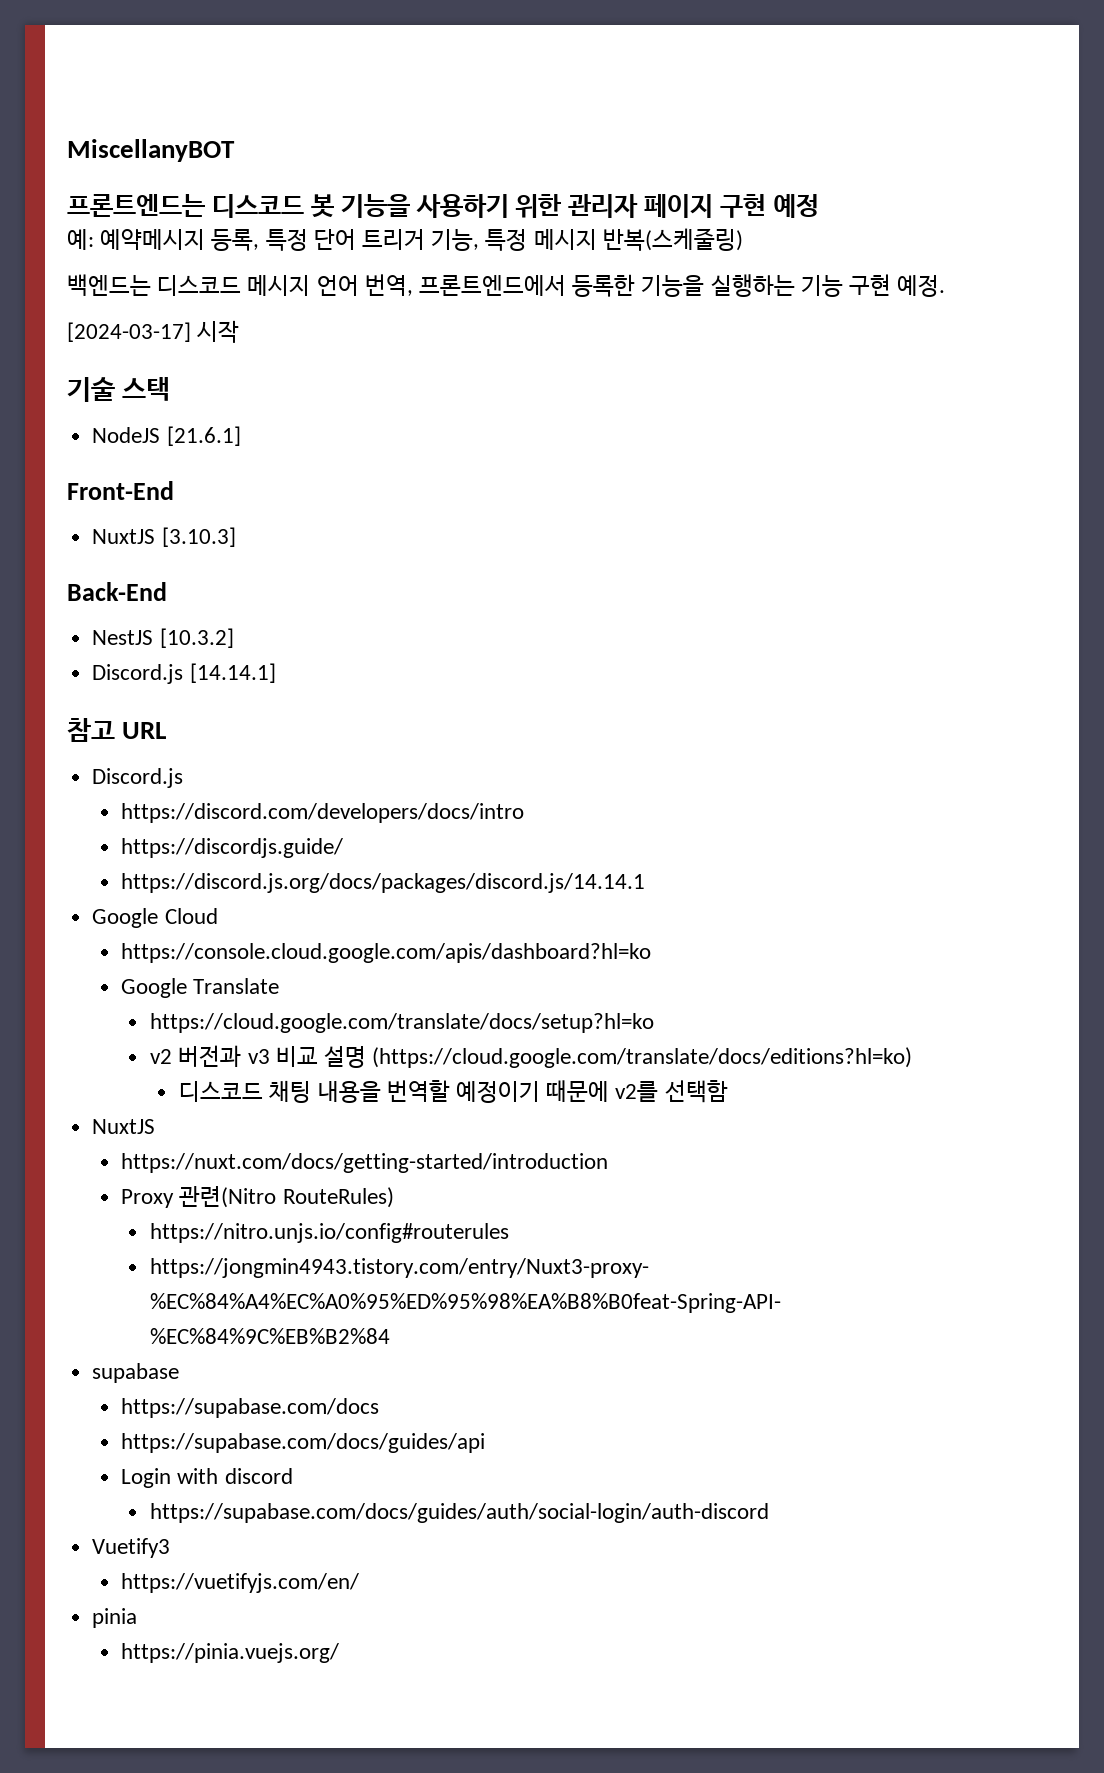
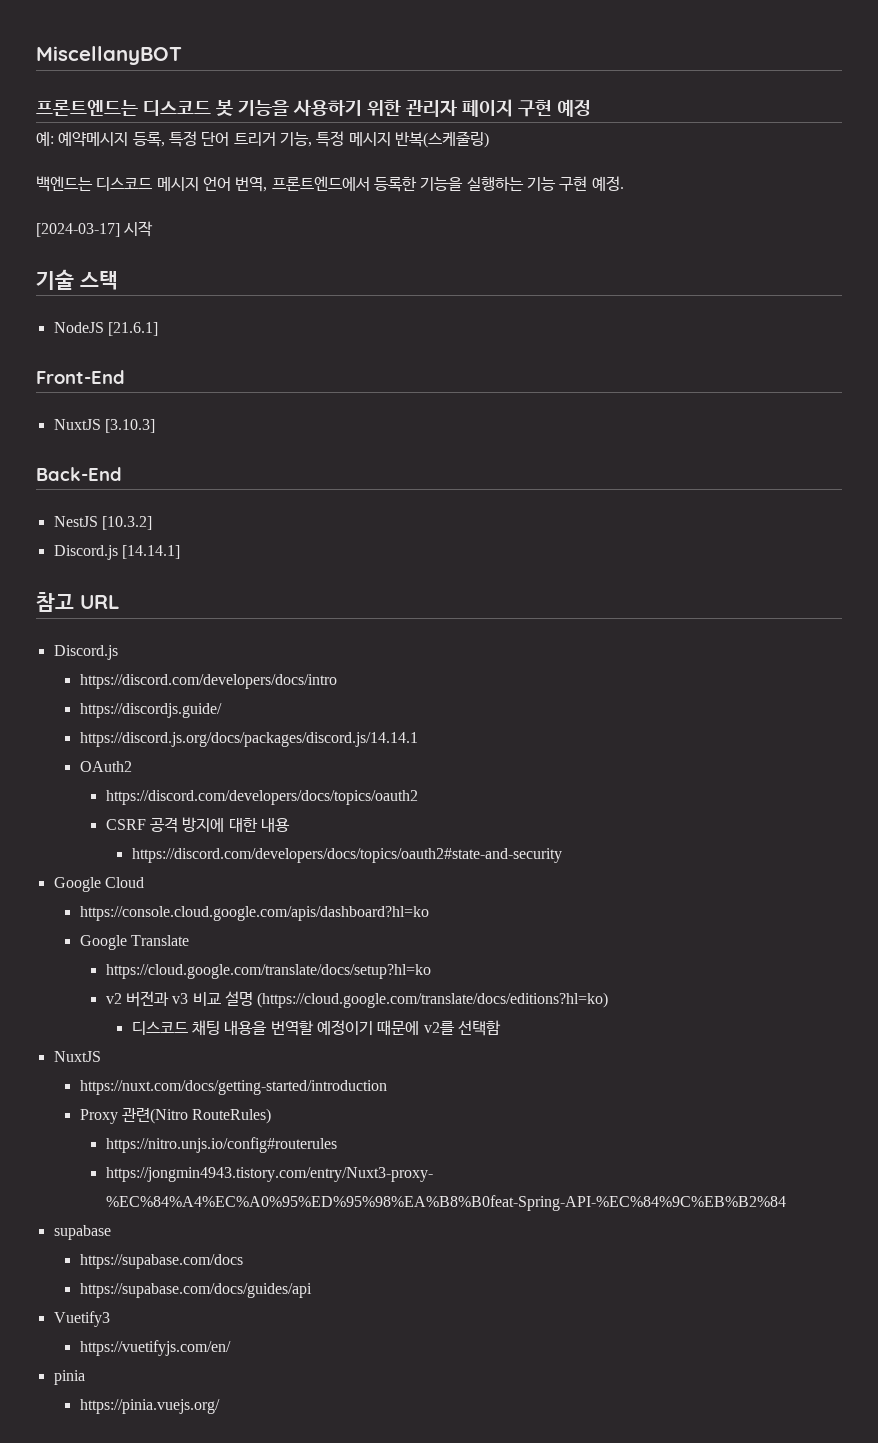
+ OAuth2
+ https://discord.com/developers/docs/topics/oauth2
+ CSRF 공격 방지에 대한 내용
+ https://discord.com/developers/docs/topics/oauth2#state-and-security
- Login with discord
- https://supabase.com/docs/guides/auth/social-login/auth-discord

